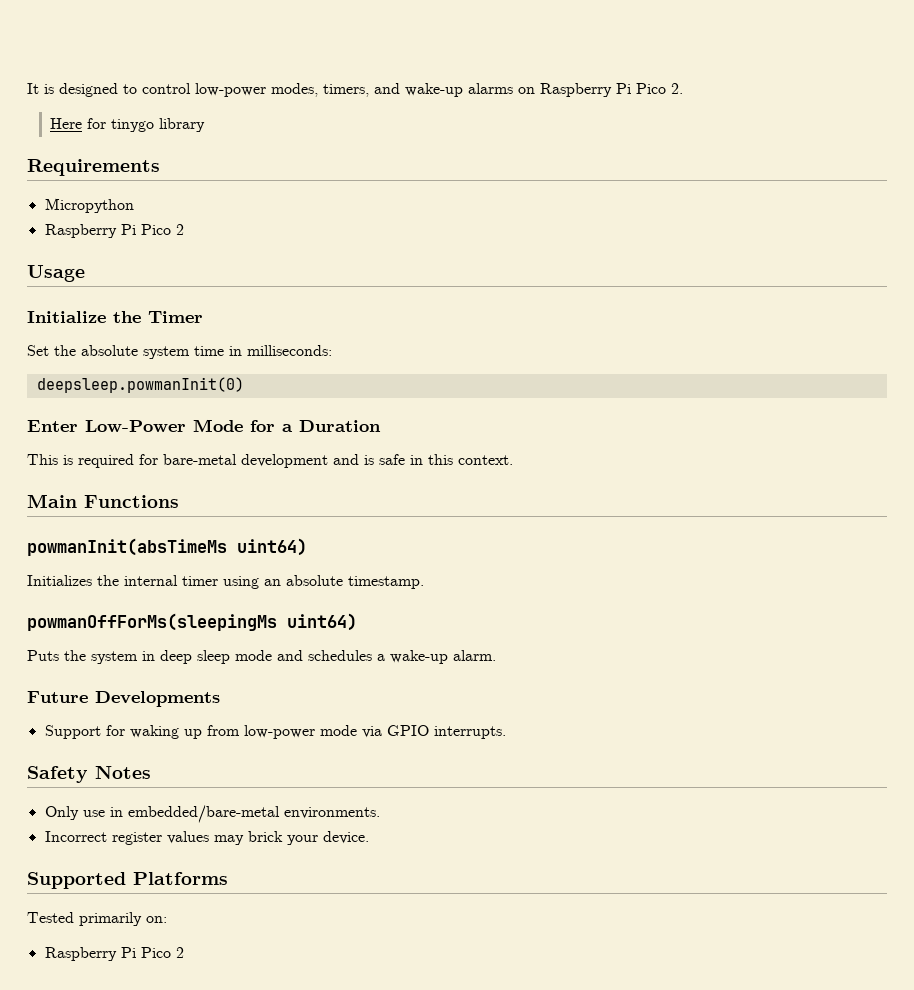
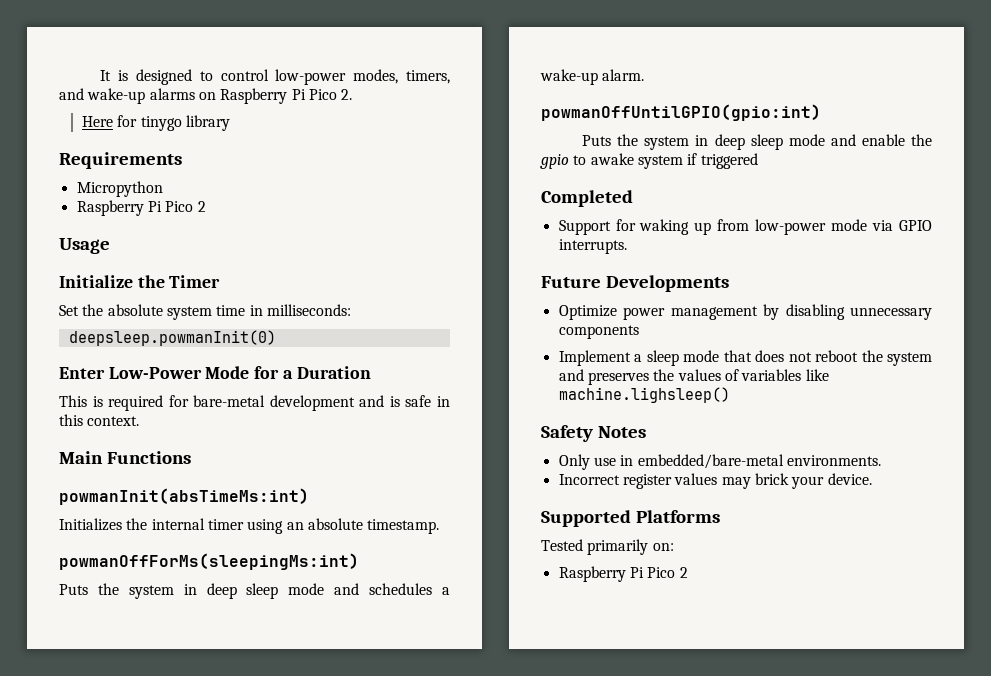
- powmanInit(absTimeMs uint64)
+ powmanInit(absTimeMs:int)
- powmanOffForMs(sleepingMs uint64)
+ powmanOffForMs(sleepingMs:int)
- Future Developments
+ powmanOffUntilGPIO(gpio:int)
+ Puts the system in deep sleep mode and enable the gpio to awake system if triggered
+ Completed
+ Future Developments
+ Optimize power management by disabling unnecessary components
+ Implement a sleep mode that does not reboot the system and preserves the values of variables like machine.lighsleep()

